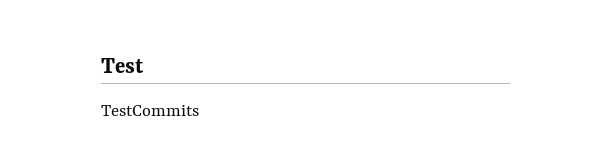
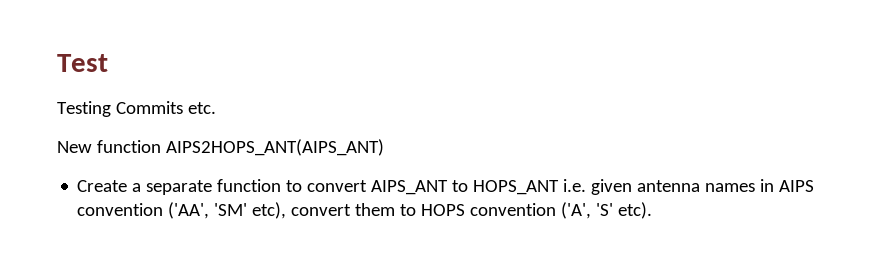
- TestCommits
+ Testing Commits etc.
+ New function AIPS2HOPS_ANT(AIPS_ANT)
+ Create a separate function to convert AIPS_ANT to HOPS_ANT i.e. given antenna names in AIPS convention ('AA', 'SM' etc), convert them to HOPS convention ('A', 'S' etc).

